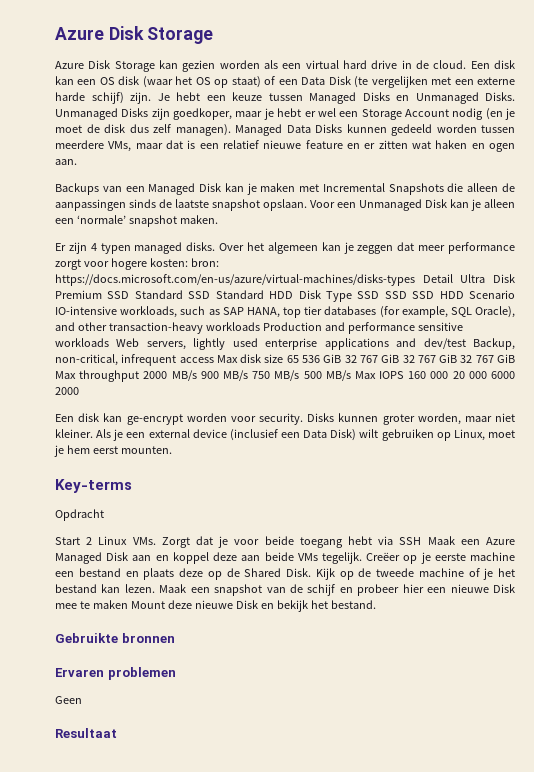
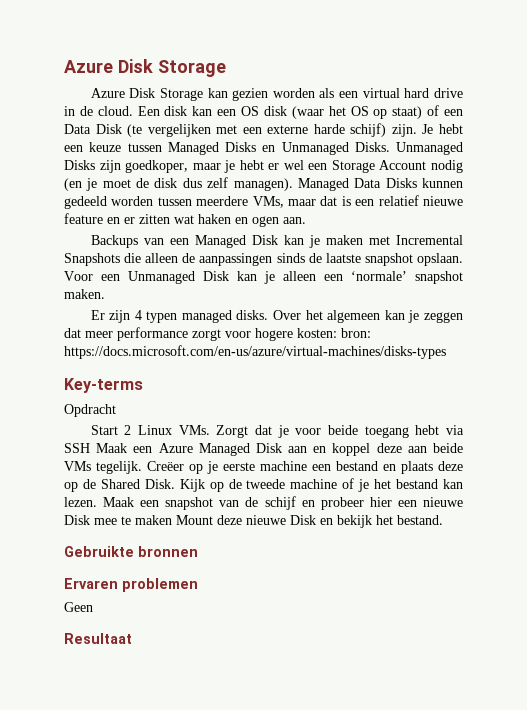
- Over het algemeen kan je zeggen dat meer performance zorgt voor hogere kosten: bron: https://docs.microsoft.com/en-us/azure/virtual-machines/disks-types Detail Ultra Disk Premium SSD Standard SSD Standard HDD Disk Type SSD SSD SSD HDD Scenario IO-intensive workloads, such as SAP HANA, top tier databases (for example, SQL Oracle), and other transaction-heavy workloads Production and performance sensitive workloads Web servers, lightly used enterprise applications and dev/test Backup, non-critical, infrequent access Max disk size 65 536 GiB 32 767 GiB 32 767 GiB 32 767 GiB Max throughput 2000 MB/s 900 MB/s 750 MB/s 500 MB/s Max IOPS 160 000 20 000 6000 2000
- Een disk kan ge-encrypt worden voor security. Disks kunnen groter worden, maar niet kleiner. Als je een external device (inclusief een Data Disk) wilt gebruiken op Linux, moet je hem eerst mounten.
+ Over het algemeen kan je zeggen dat meer performance zorgt voor hogere kosten: bron: https://docs.microsoft.com/en-us/azure/virtual-machines/disks-types

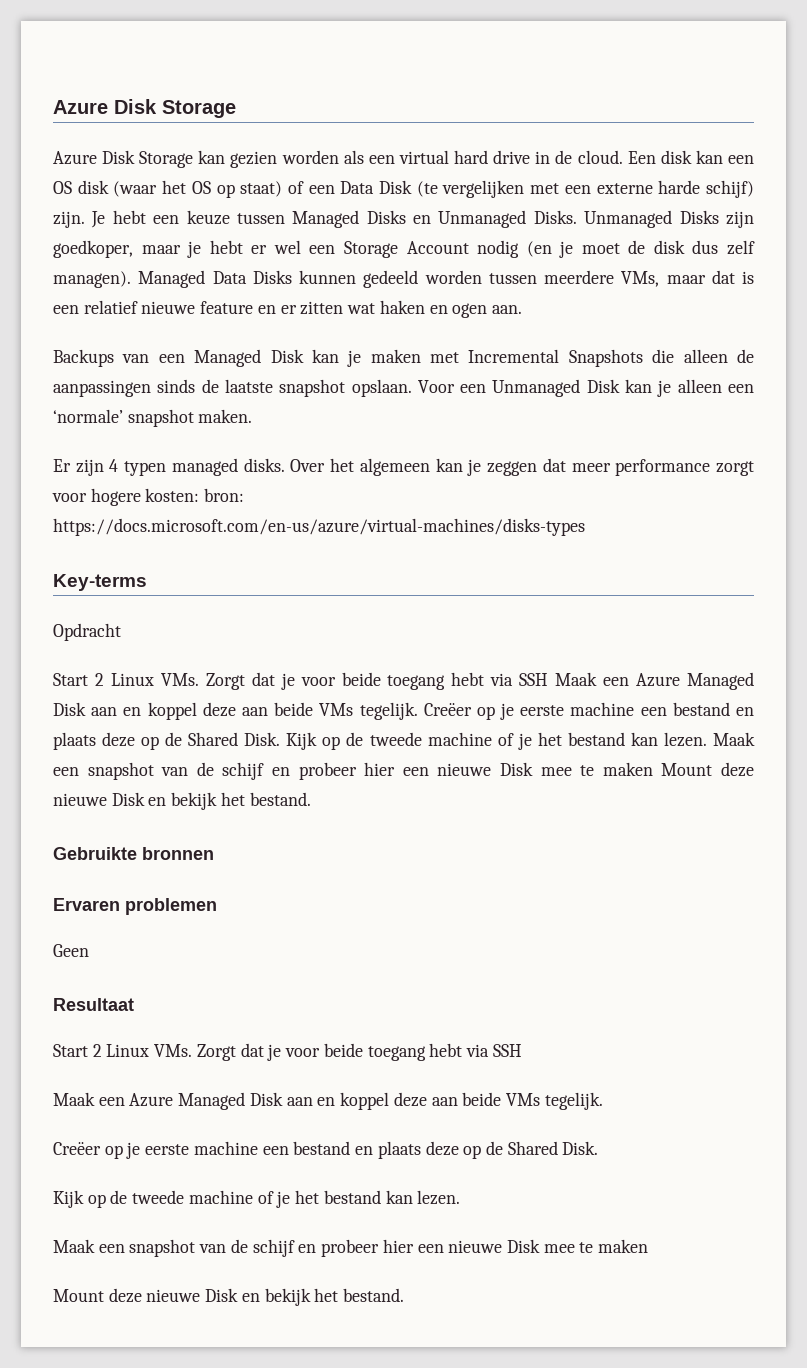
  Resultaat
+ Start 2 Linux VMs. Zorgt dat je voor beide toegang hebt via SSH
+ Maak een Azure Managed Disk aan en koppel deze aan beide VMs tegelijk.
+ Creëer op je eerste machine een bestand en plaats deze op de Shared Disk.
+ Kijk op de tweede machine of je het bestand kan lezen.
+ Maak een snapshot van de schijf en probeer hier een nieuwe Disk mee te maken
+ Mount deze nieuwe Disk en bekijk het bestand.

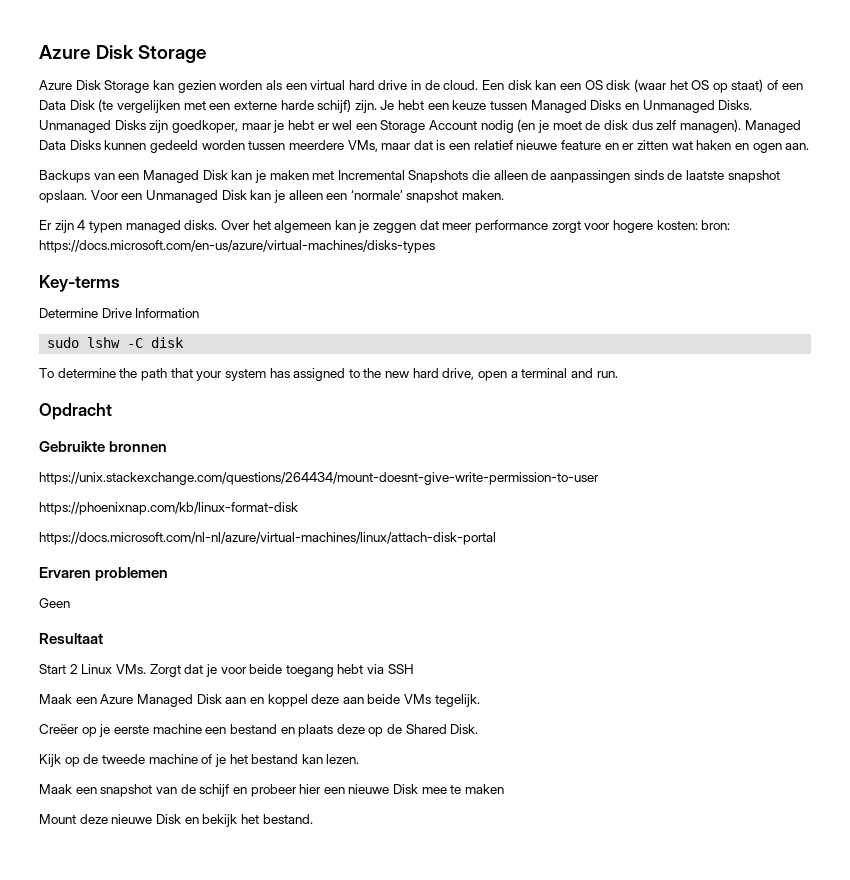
+ Determine Drive Information
+ sudo lshw -C disk
+ To determine the path that your system has assigned to the new hard drive, open a terminal and run.
  Opdracht
- Start 2 Linux VMs. Zorgt dat je voor beide toegang hebt via SSH Maak een Azure Managed Disk aan en koppel deze aan beide VMs tegelijk. Creëer op je eerste machine een bestand en plaats deze op de Shared Disk. Kijk op de tweede machine of je het bestand kan lezen. Maak een snapshot van de schijf en probeer hier een nieuwe Disk mee te maken Mount deze nieuwe Disk en bekijk het bestand.
+ https://unix.stackexchange.com/questions/264434/mount-doesnt-give-write-permission-to-user
+ https://phoenixnap.com/kb/linux-format-disk
+ https://docs.microsoft.com/nl-nl/azure/virtual-machines/linux/attach-disk-portal

